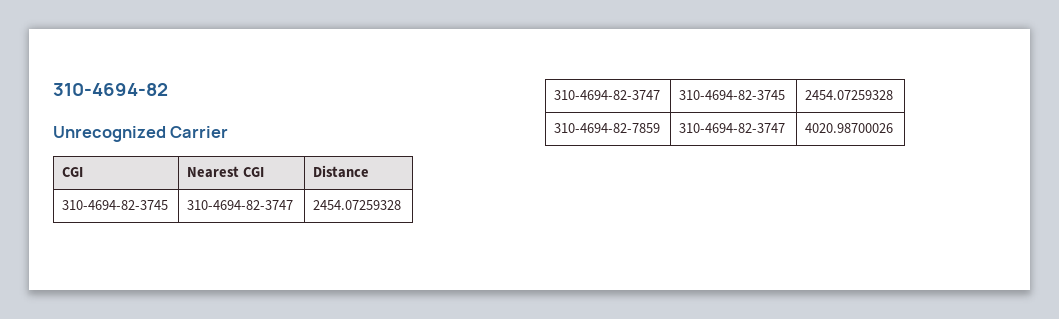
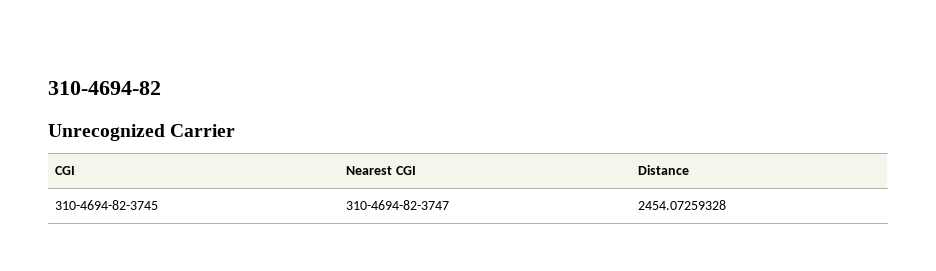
- 310-4694-82-3747 | 310-4694-82-3745 | 2454.07259328
- 310-4694-82-7859 | 310-4694-82-3747 | 4020.98700026

